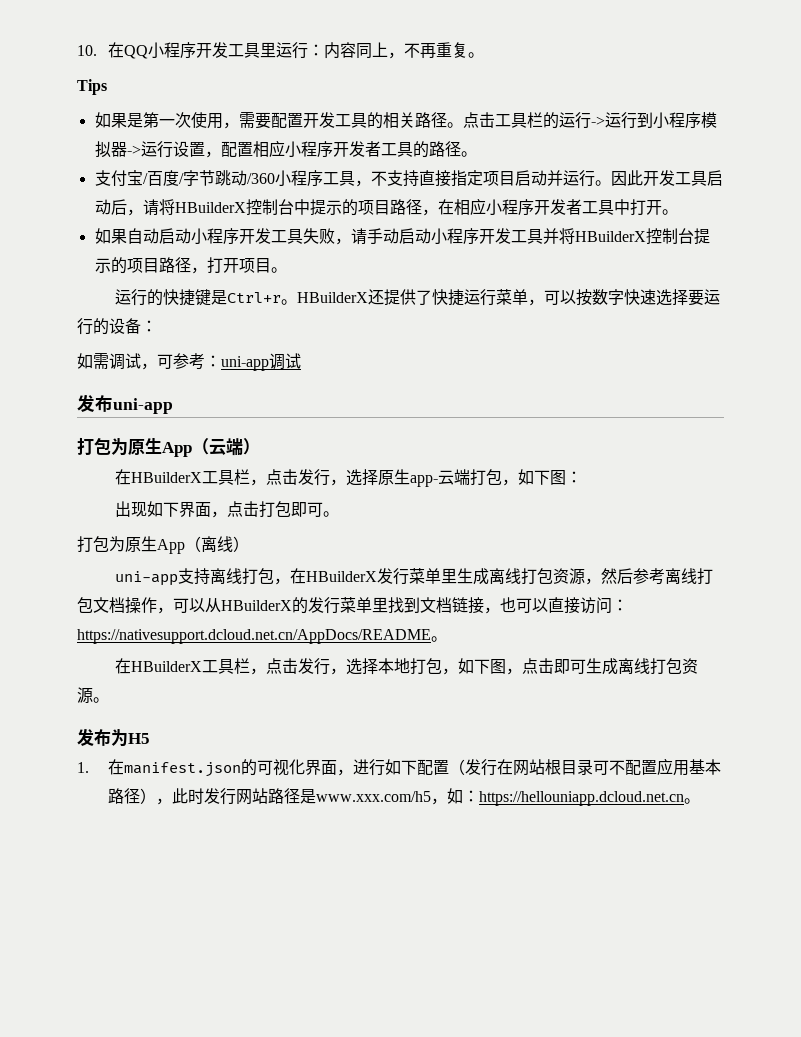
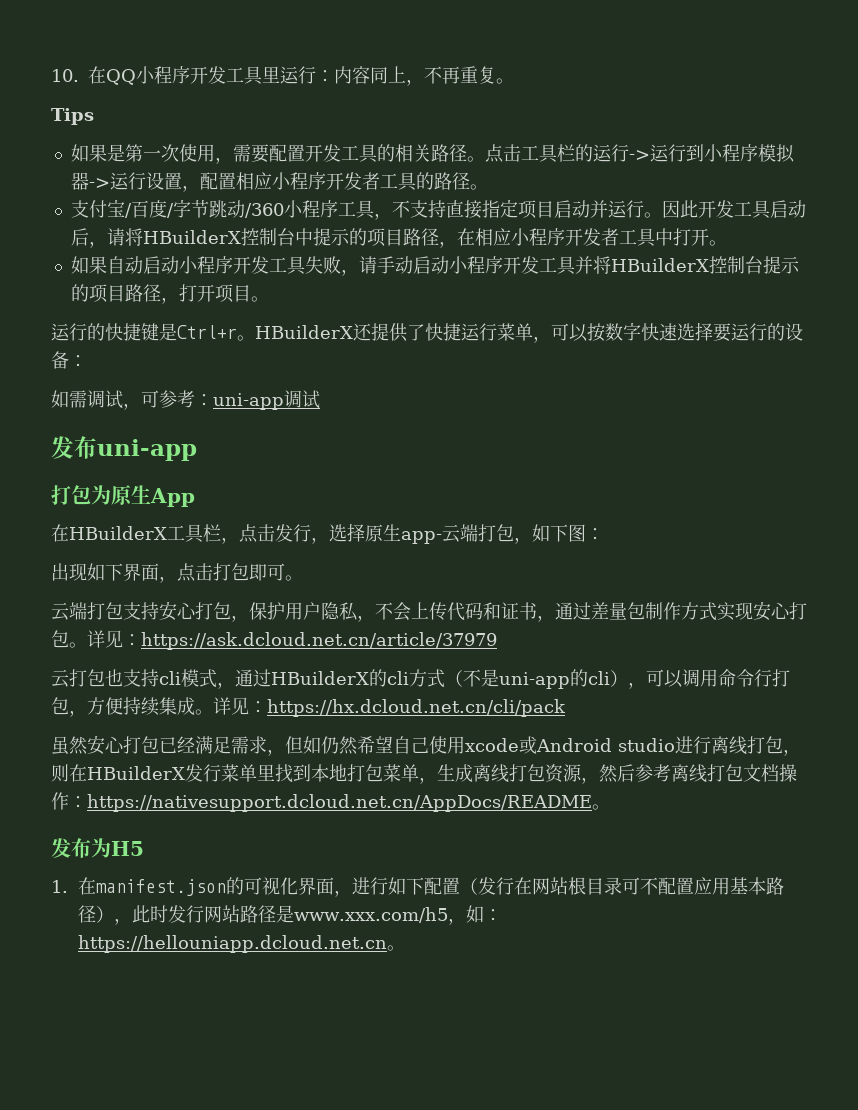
- 打包为原生App（云端）
+ 打包为原生App
- 打包为原生App（离线）
- uni-app支持离线打包，在HBuilderX发行菜单里生成离线打包资源，然后参考离线打包文档操作，可以从HBuilderX的发行菜单里找到文档链接，也可以直接访问：https://nativesupport.dcloud.net.cn/AppDocs/README。
- 在HBuilderX工具栏，点击发行，选择本地打包，如下图，点击即可生成离线打包资源。
+ 云端打包支持安心打包，保护用户隐私，不会上传代码和证书，通过差量包制作方式实现安心打包。详见：https://ask.dcloud.net.cn/article/37979
+ 云打包也支持cli模式，通过HBuilderX的cli方式（不是uni-app的cli），可以调用命令行打包，方便持续集成。详见：https://hx.dcloud.net.cn/cli/pack
+ 虽然安心打包已经满足需求，但如仍然希望自己使用xcode或Android studio进行离线打包，则在HBuilderX发行菜单里找到本地打包菜单，生成离线打包资源，然后参考离线打包文档操作：https://nativesupport.dcloud.net.cn/AppDocs/README。

